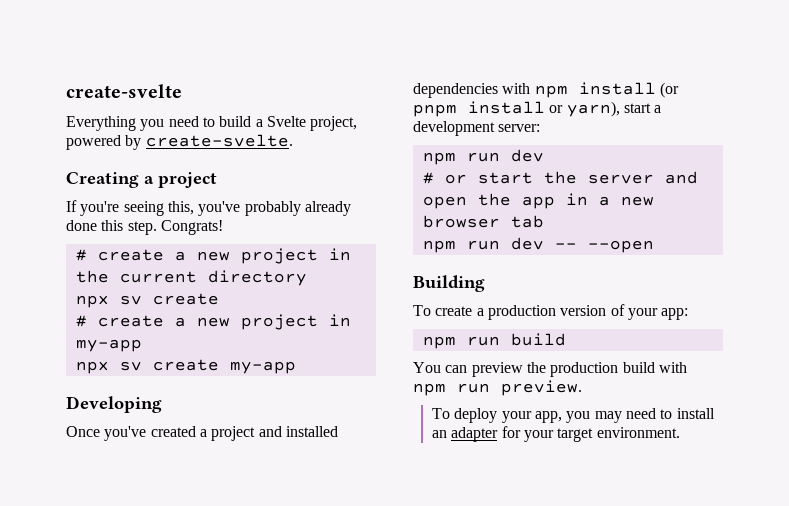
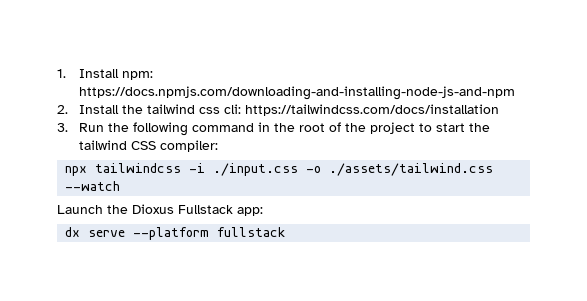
- create-svelte
- Everything you need to build a Svelte project, powered by create-svelte.
- Creating a project
- If you're seeing this, you've probably already done this step. Congrats!
- # create a new project in the current directory
- npx sv create
- # create a new project in my-app
- npx sv create my-app
- Developing
- Once you've created a project and installed dependencies with npm install (or pnpm install or yarn), start a development server:
- npm run dev
- # or start the server and open the app in a new browser tab
- npm run dev -- --open
- Building
- To create a production version of your app:
- npm run build
- You can preview the production build with npm run preview.
- To deploy your app, you may need to install an adapter for your target environment.
+ 1. Install npm: https://docs.npmjs.com/downloading-and-installing-node-js-and-npm
+ 2. Install the tailwind css cli: https://tailwindcss.com/docs/installation
+ 3. Run the following command in the root of the project to start the tailwind CSS compiler:
+ npx tailwindcss -i ./input.css -o ./assets/tailwind.css --watch
+ Launch the Dioxus Fullstack app:
+ dx serve --platform fullstack

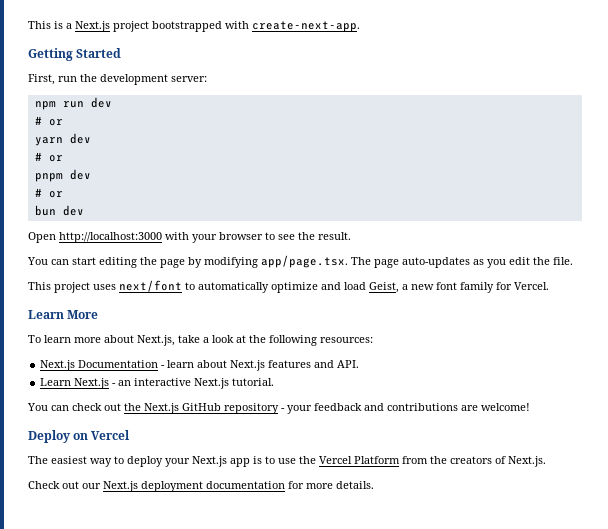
- 1. Install npm: https://docs.npmjs.com/downloading-and-installing-node-js-and-npm
- 2. Install the tailwind css cli: https://tailwindcss.com/docs/installation
- 3. Run the following command in the root of the project to start the tailwind CSS compiler:
- npx tailwindcss -i ./input.css -o ./assets/tailwind.css --watch
- Launch the Dioxus Fullstack app:
- dx serve --platform fullstack
+ This is a Next.js project bootstrapped with create-next-app.
+ Getting Started
+ First, run the development server:
+ npm run dev
+ # or
+ yarn dev
+ # or
+ pnpm dev
+ # or
+ bun dev
+ Open http://localhost:3000 with your browser to see the result.
+ You can start editing the page by modifying app/page.tsx. The page auto-updates as you edit the file.
+ This project uses next/font to automatically optimize and load Geist, a new font family for Vercel.
+ Learn More
+ To learn more about Next.js, take a look at the following resources:
+ Next.js Documentation - learn about Next.js features and API.
+ Learn Next.js - an interactive Next.js tutorial.
+ You can check out the Next.js GitHub repository - your feedback and contributions are welcome!
+ Deploy on Vercel
+ The easiest way to deploy your Next.js app is to use the Vercel Platform from the creators of Next.js.
+ Check out our Next.js deployment documentation for more details.

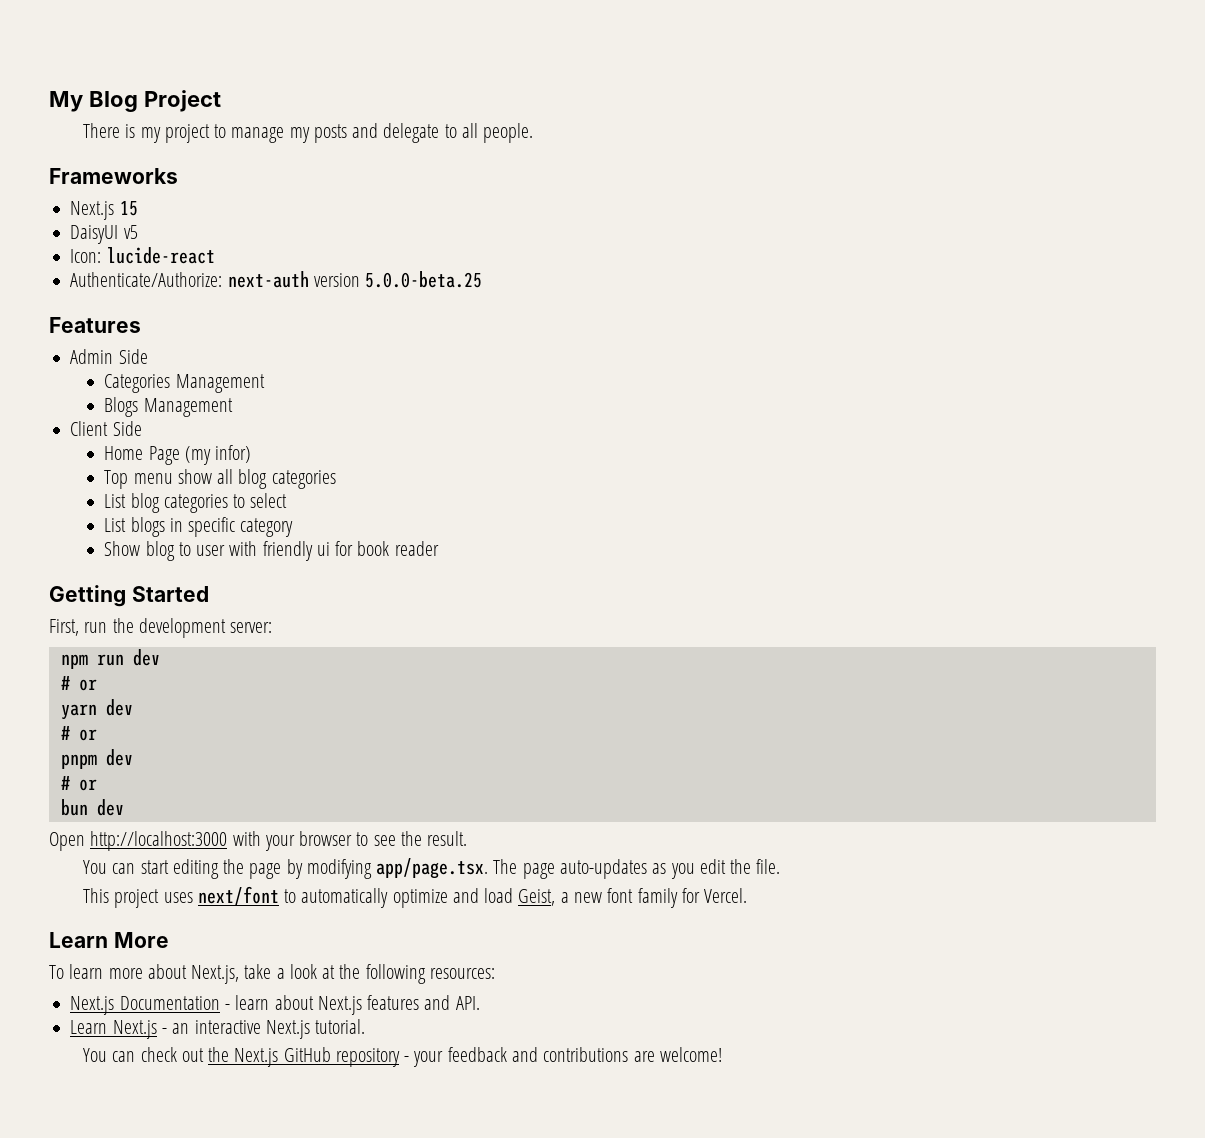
- This is a Next.js project bootstrapped with create-next-app.
+ My Blog Project
+ There is my project to manage my posts and delegate to all people.
+ Frameworks
+ Next.js 15
+ DaisyUI v5
+ Icon: lucide-react
+ Authenticate/Authorize: next-auth version 5.0.0-beta.25
+ Features
+ Admin Side
+ Categories Management
+ Blogs Management
+ Client Side
+ Home Page (my infor)
+ Top menu show all blog categories
+ List blog categories to select
+ List blogs in specific category
+ Show blog to user with friendly ui for book reader
- Deploy on Vercel
- The easiest way to deploy your Next.js app is to use the Vercel Platform from the creators of Next.js.
- Check out our Next.js deployment documentation for more details.

